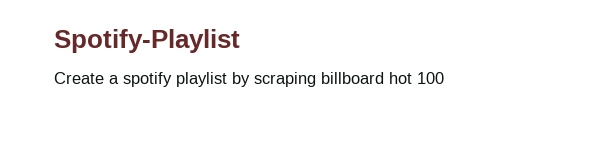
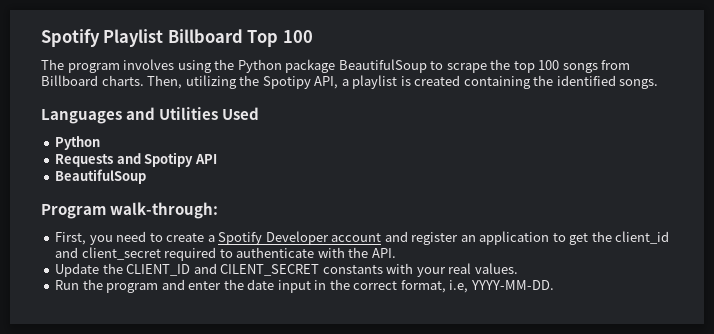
- Spotify-Playlist
- Create a spotify playlist by scraping billboard hot 100
+ Spotify Playlist Billboard Top 100
+ The program involves using the Python package BeautifulSoup to scrape the top 100 songs from Billboard charts. Then, utilizing the Spotipy API, a playlist is created containing the identified songs.
+ Languages and Utilities Used
+ Python
+ Requests and Spotipy API
+ BeautifulSoup
+ Program walk-through:
+ First, you need to create a Spotify Developer account and register an application to get the client_id and client_secret required to authenticate with the API.
+ Update the CLIENT_ID and CILENT_SECRET constants with your real values.
+ Run the program and enter the date input in the correct format, i.e, YYYY-MM-DD.

